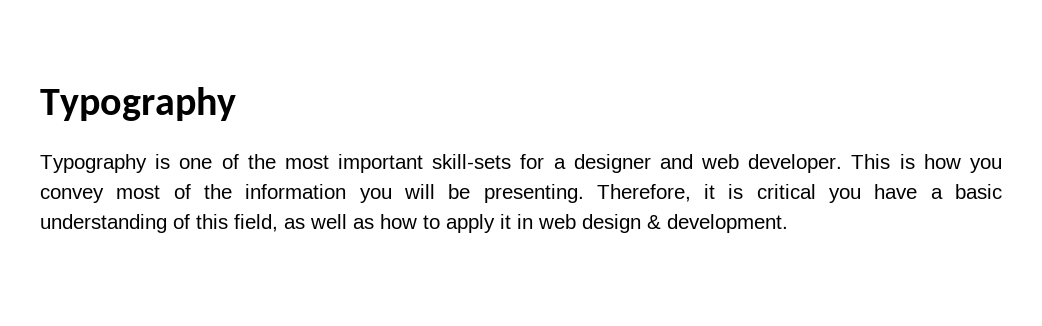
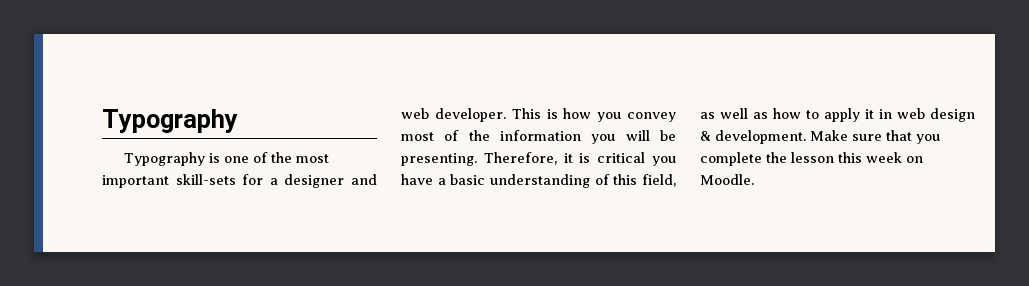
+ Make sure that you complete the lesson this week on Moodle.

